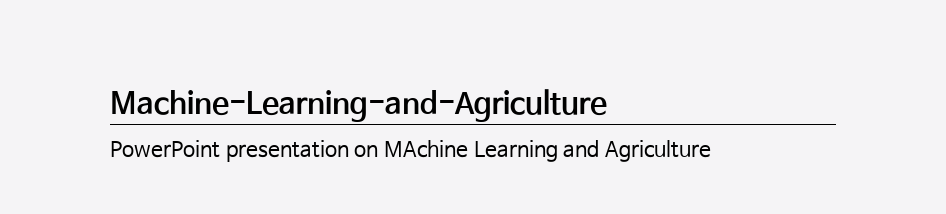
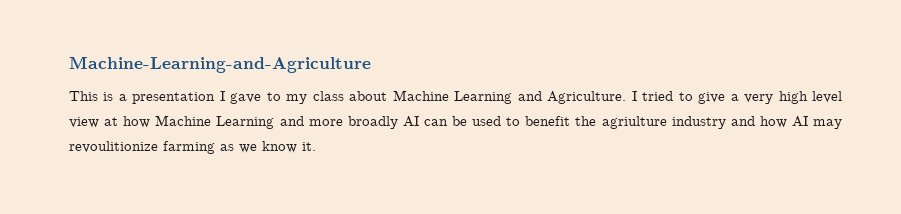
- PowerPoint presentation on MAchine Learning and Agriculture
+ This is a presentation I gave to my class about Machine Learning and Agriculture. I tried to give a very high level view at how Machine Learning and more broadly AI can be used to benefit the agriulture industry and how AI may revoulitionize farming as we know it.

